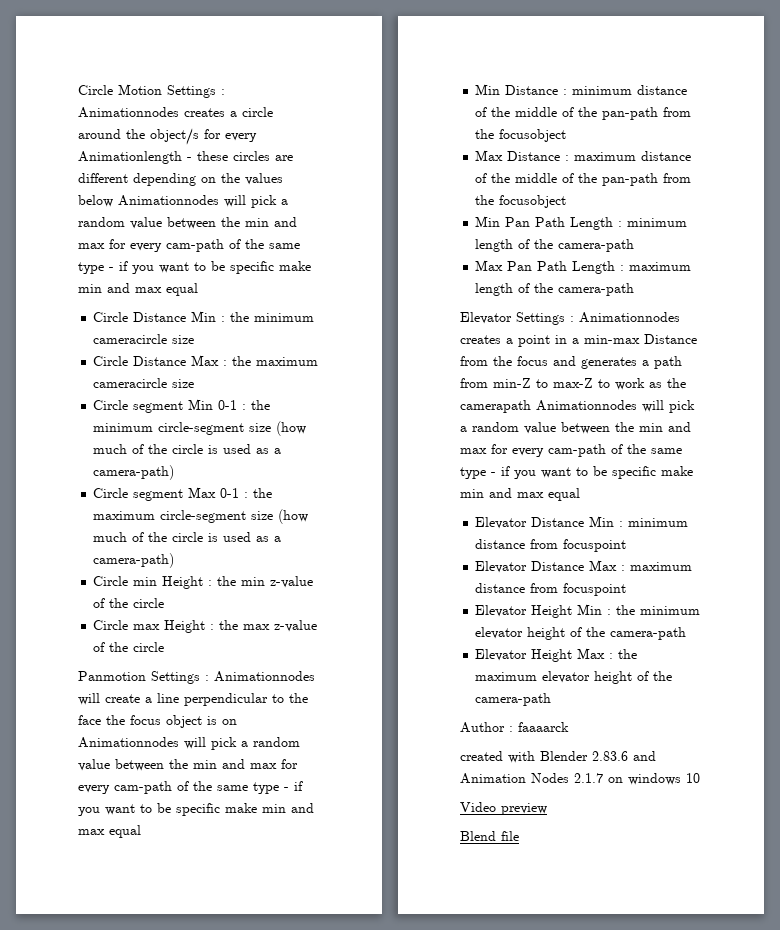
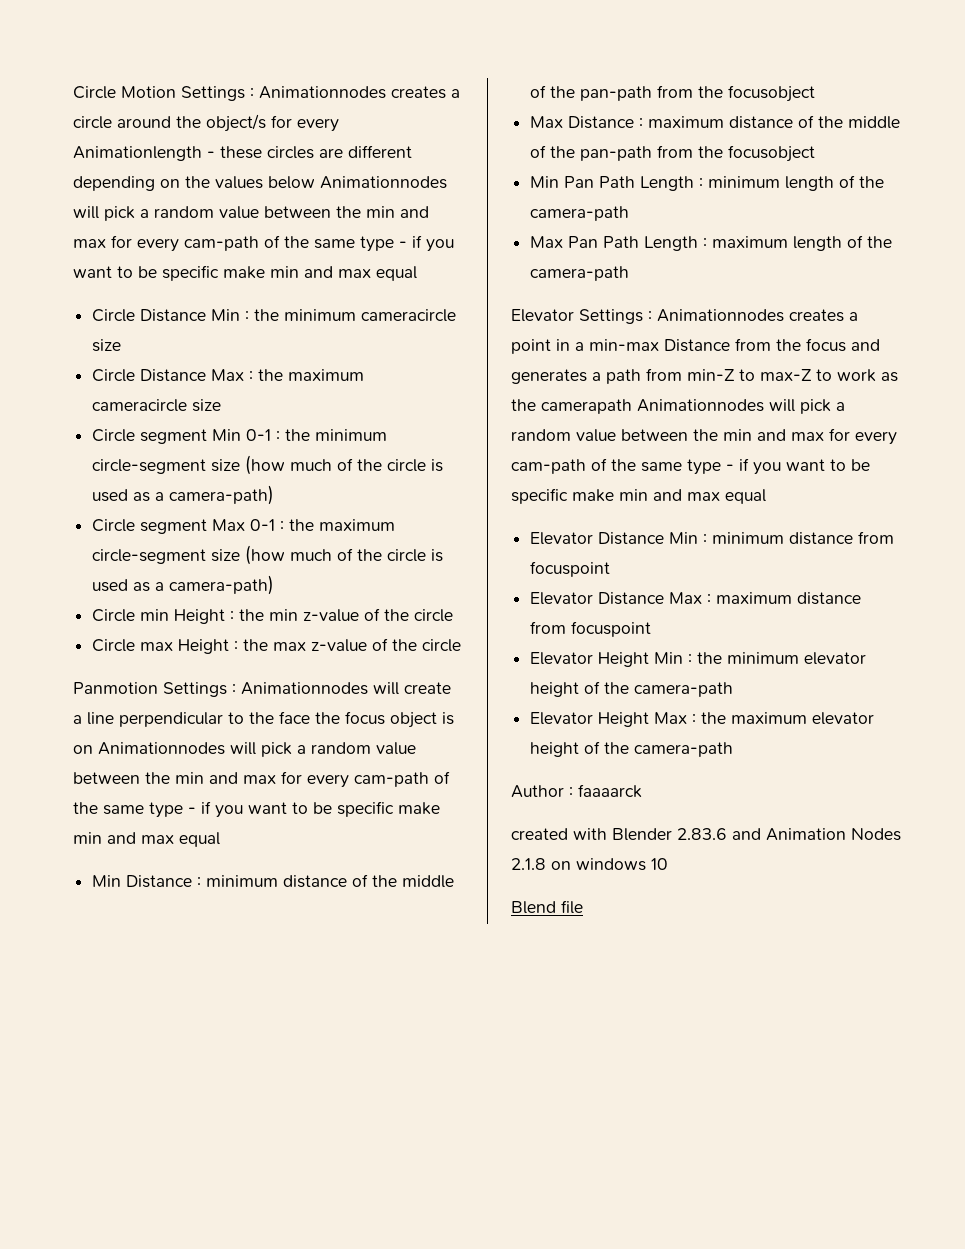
- created with Blender 2.83.6 and Animation Nodes 2.1.7 on windows 10
+ created with Blender 2.83.6 and Animation Nodes 2.1.8 on windows 10
- Video preview

